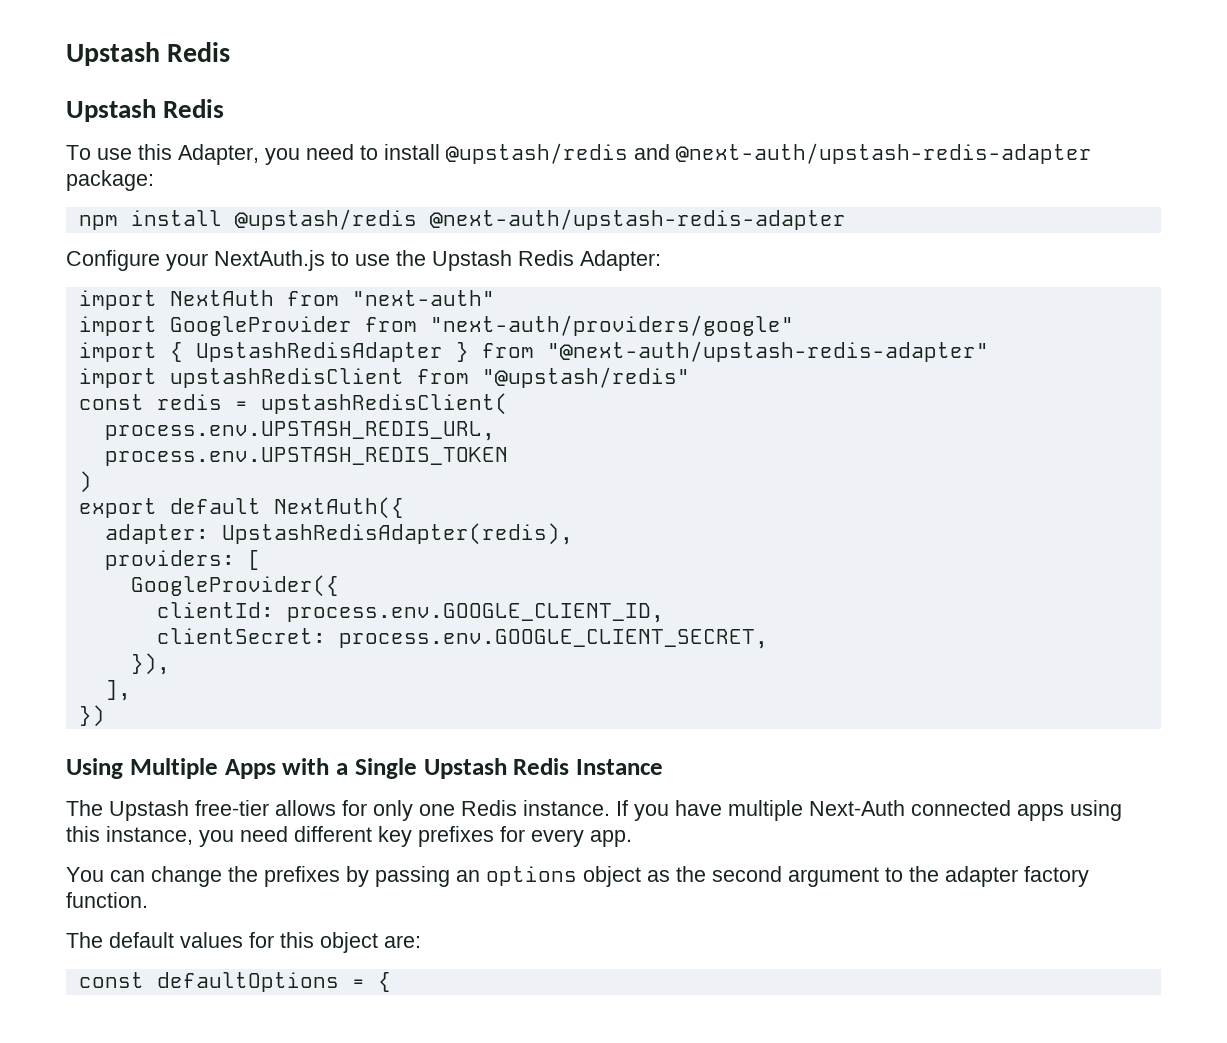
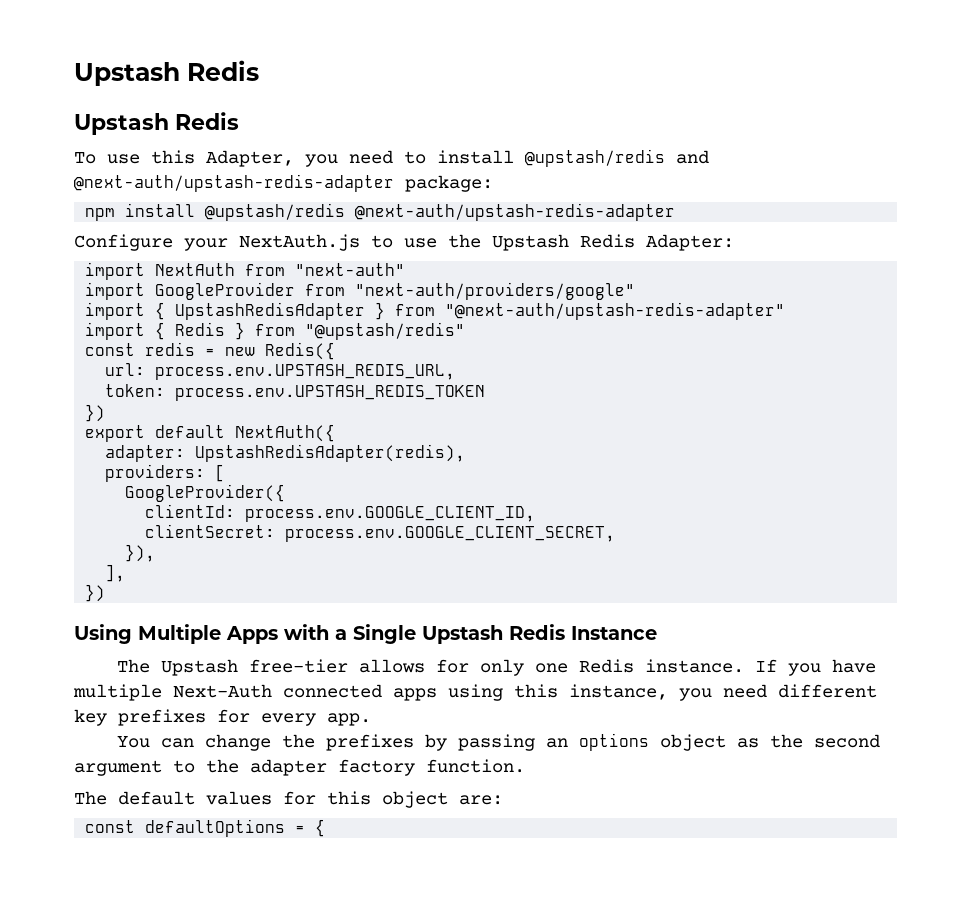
- import upstashRedisClient from "@upstash/redis"
+ import { Redis } from "@upstash/redis"
- const redis = upstashRedisClient(
- process.env.UPSTASH_REDIS_URL,
+ const redis = new Redis({
+ url: process.env.UPSTASH_REDIS_URL,
- process.env.UPSTASH_REDIS_TOKEN
- )
+ token: process.env.UPSTASH_REDIS_TOKEN
+ })

